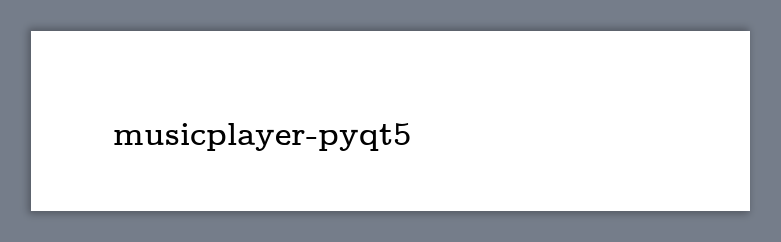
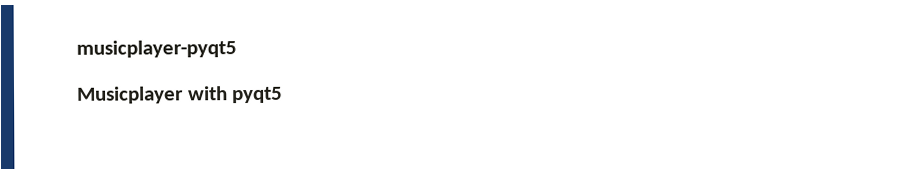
+ Musicplayer with pyqt5

